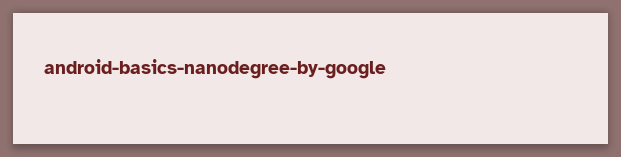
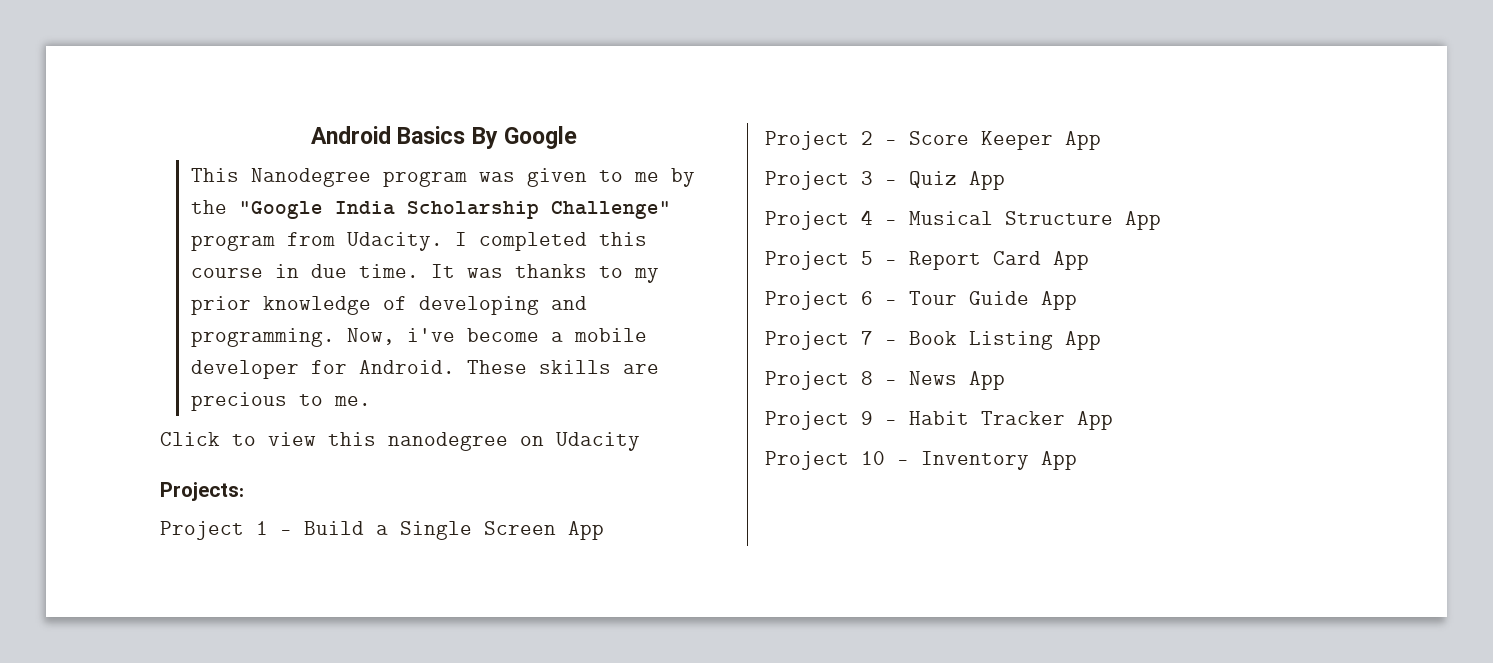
- android-basics-nanodegree-by-google
+ Android Basics By Google
+ This Nanodegree program was given to me by the "Google India Scholarship Challenge" program from Udacity. I completed this course in due time. It was thanks to my prior knowledge of developing and programming. Now, i've become a mobile developer for Android. These skills are precious to me.
+ Click to view this nanodegree on Udacity
+ Projects:
+ Project 1 - Build a Single Screen App
+ Project 2 - Score Keeper App
+ Project 3 - Quiz App
+ Project 4 - Musical Structure App
+ Project 5 - Report Card App
+ Project 6 - Tour Guide App
+ Project 7 - Book Listing App
+ Project 8 - News App
+ Project 9 - Habit Tracker App
+ Project 10 - Inventory App

